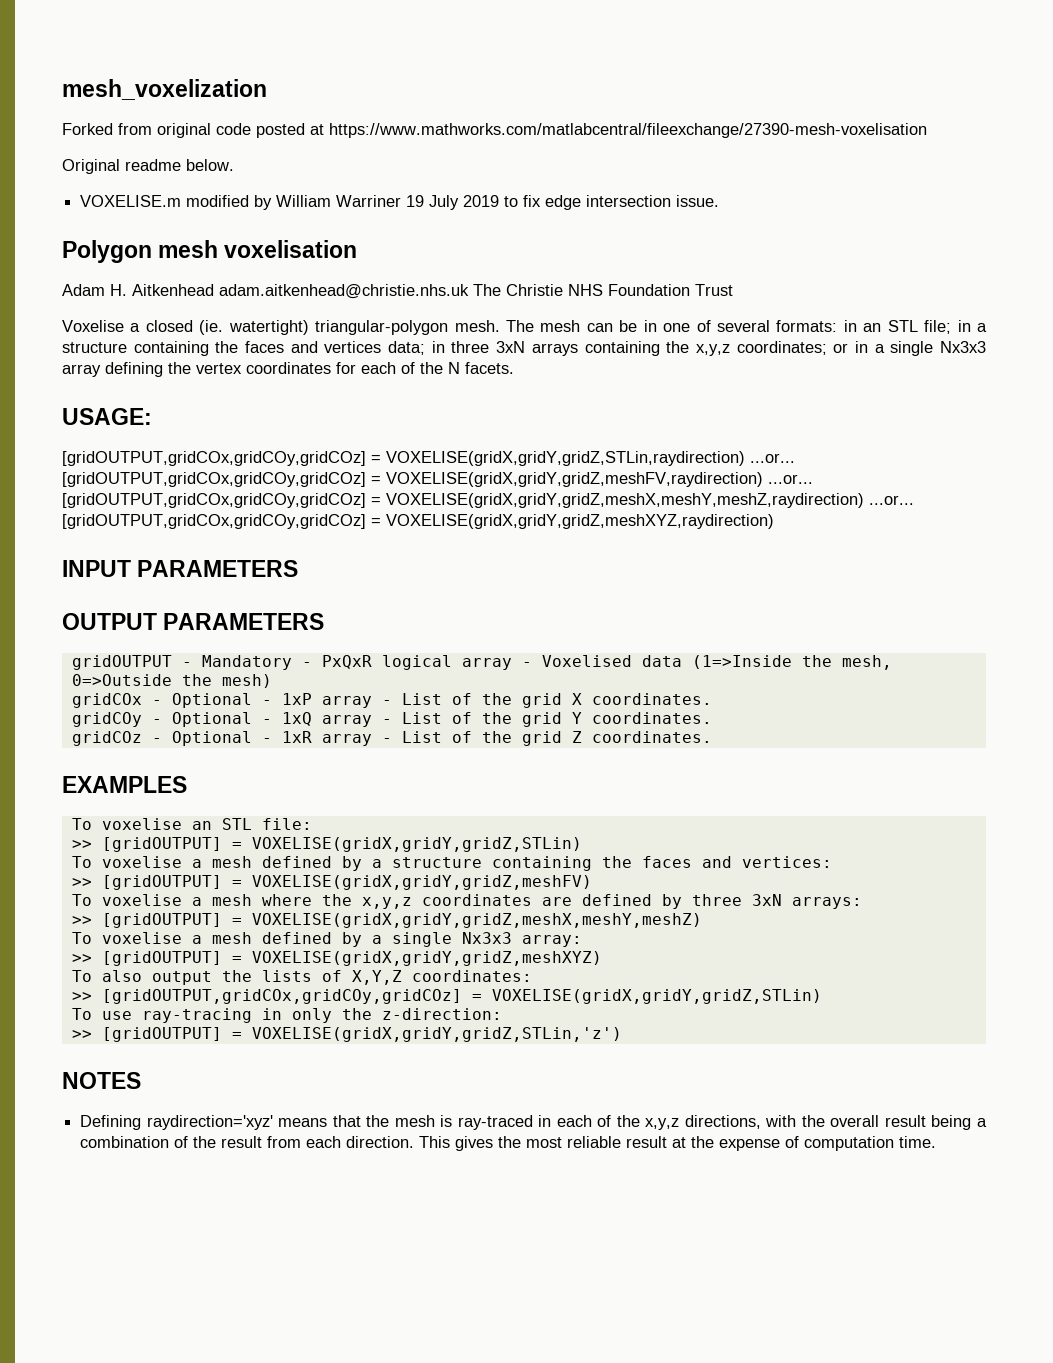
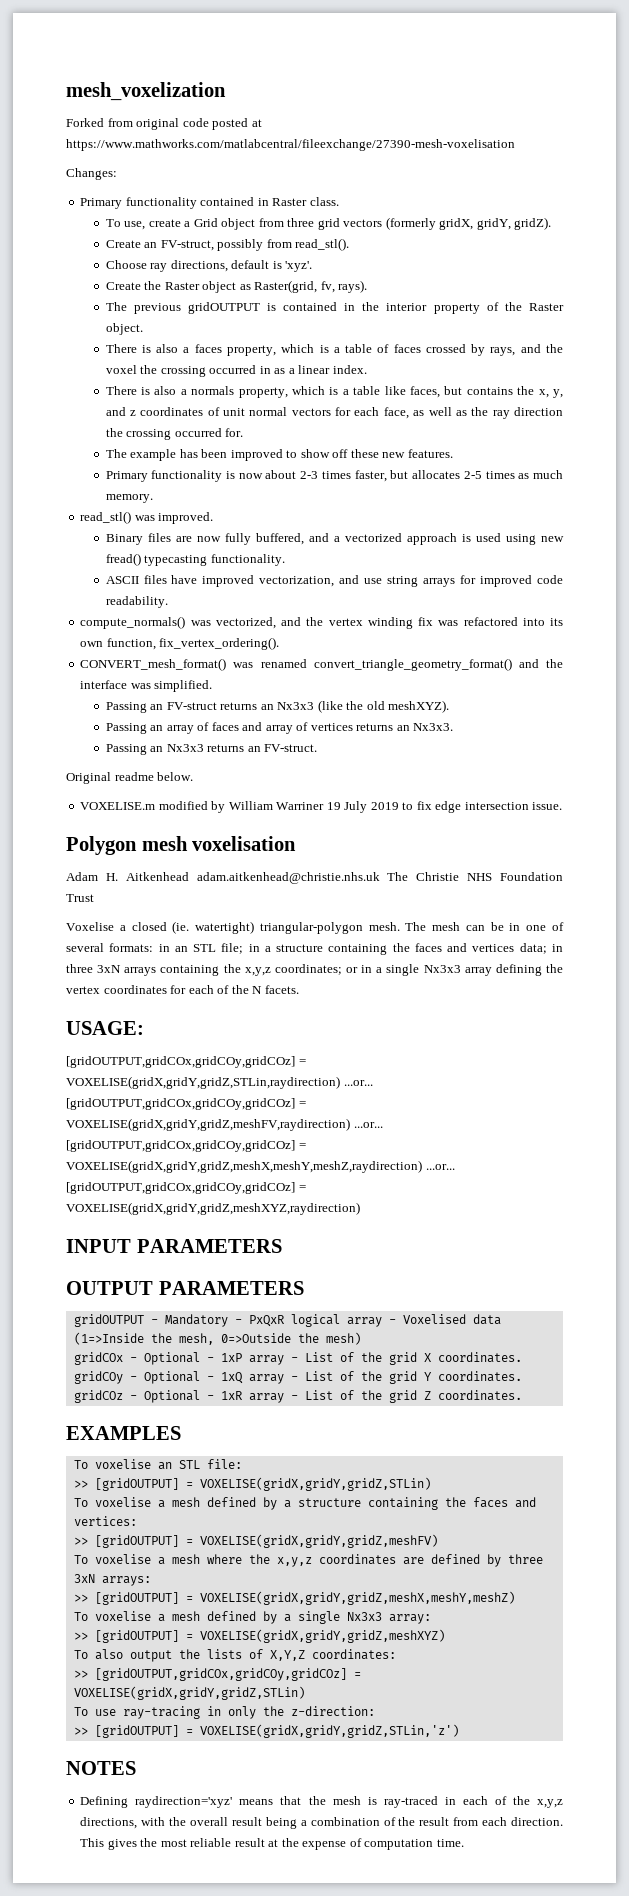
+ Changes:
+ Primary functionality contained in Raster class.
+ To use, create a Grid object from three grid vectors (formerly gridX, gridY, gridZ).
+ Create an FV-struct, possibly from read_stl().
+ Choose ray directions, default is 'xyz'.
+ Create the Raster object as Raster(grid, fv, rays).
+ The previous gridOUTPUT is contained in the interior property of the Raster object.
+ There is also a faces property, which is a table of faces crossed by rays, and the voxel the crossing occurred in as a linear index.
+ There is also a normals property, which is a table like faces, but contains the x, y, and z coordinates of unit normal vectors for each face, as well as the ray direction the crossing occurred for.
+ The example has been improved to show off these new features.
+ Primary functionality is now about 2-3 times faster, but allocates 2-5 times as much memory.
+ read_stl() was improved.
+ Binary files are now fully buffered, and a vectorized approach is used using new fread() typecasting functionality.
+ ASCII files have improved vectorization, and use string arrays for improved code readability.
+ compute_normals() was vectorized, and the vertex winding fix was refactored into its own function, fix_vertex_ordering().
+ CONVERT_mesh_format() was renamed convert_triangle_geometry_format() and the interface was simplified.
+ Passing an FV-struct returns an Nx3x3 (like the old meshXYZ).
+ Passing an array of faces and array of vertices returns an Nx3x3.
+ Passing an Nx3x3 returns an FV-struct.

